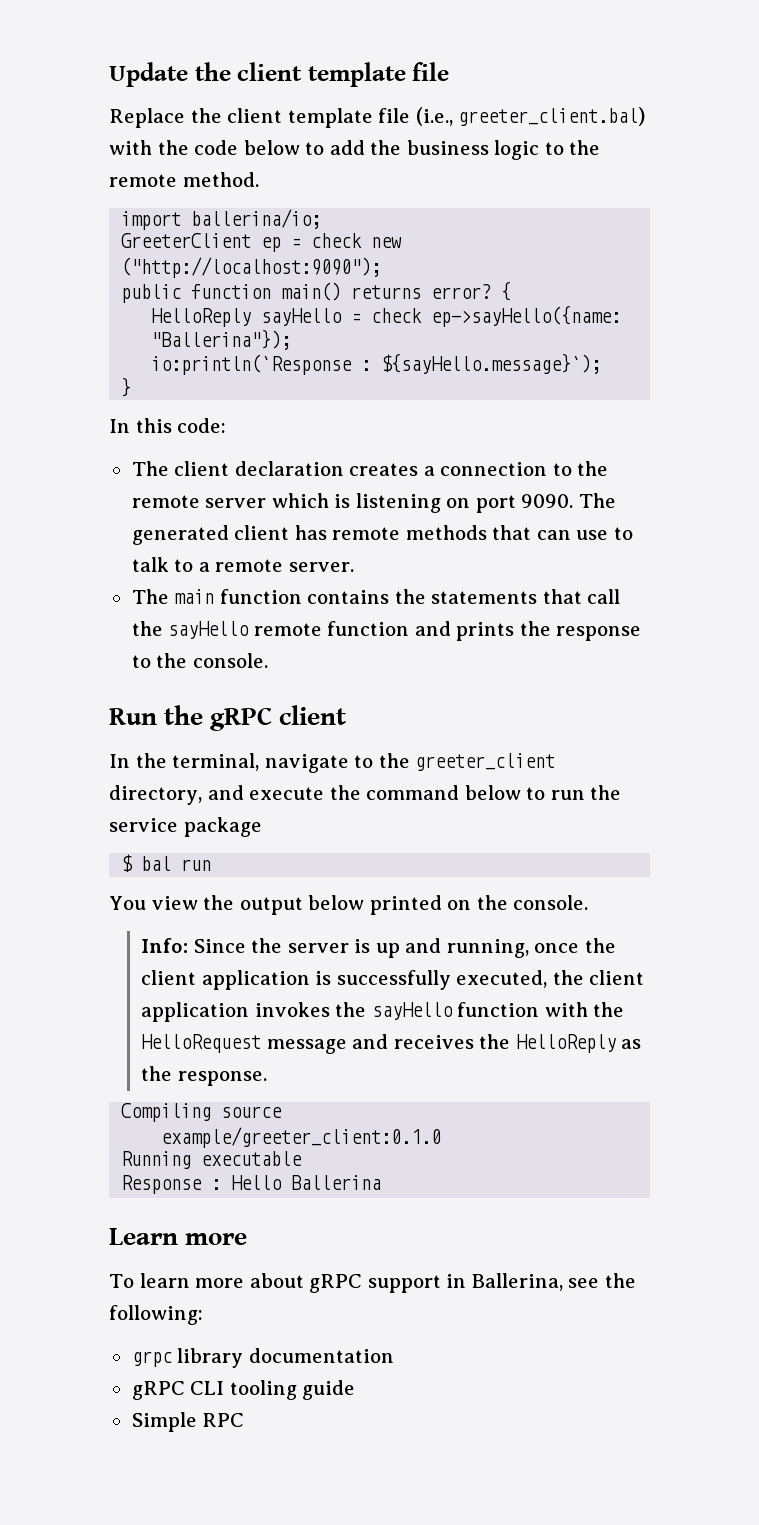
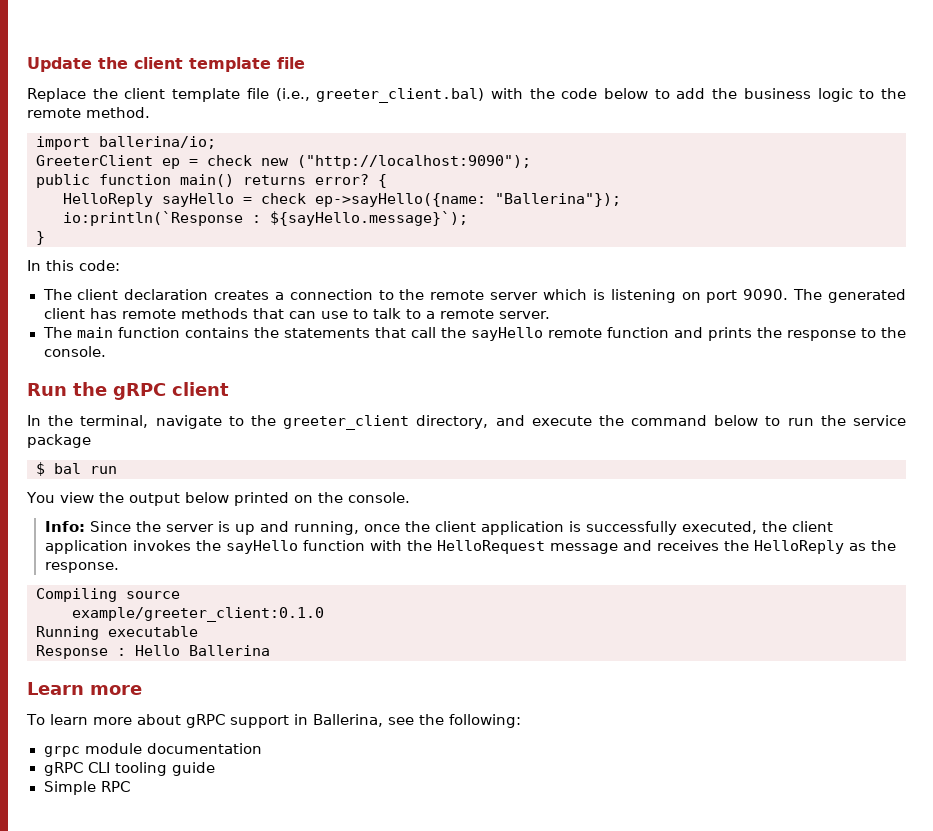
- grpc library documentation
+ grpc module documentation

